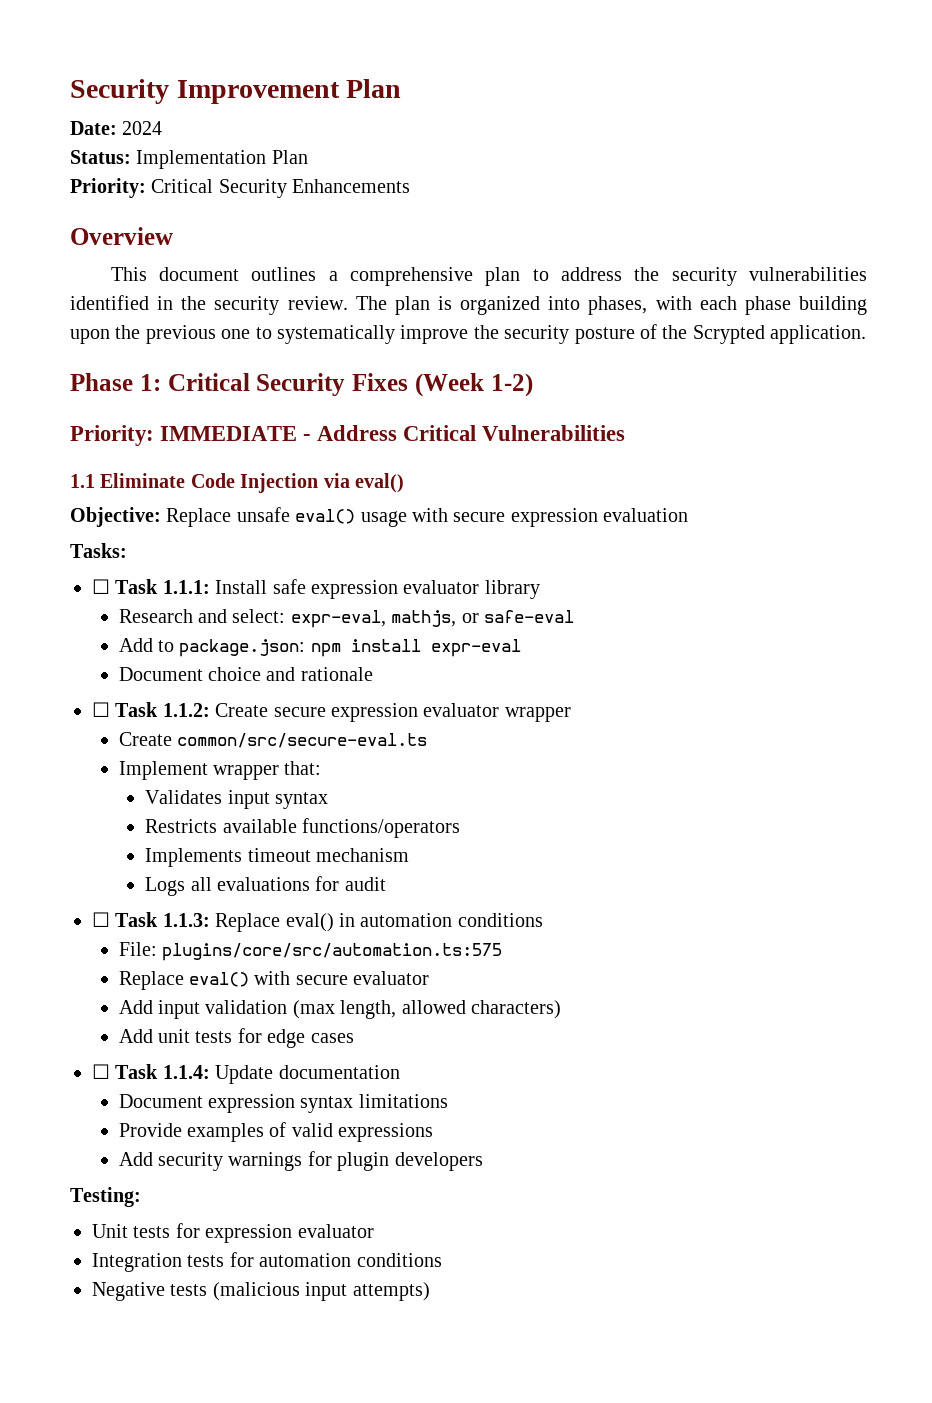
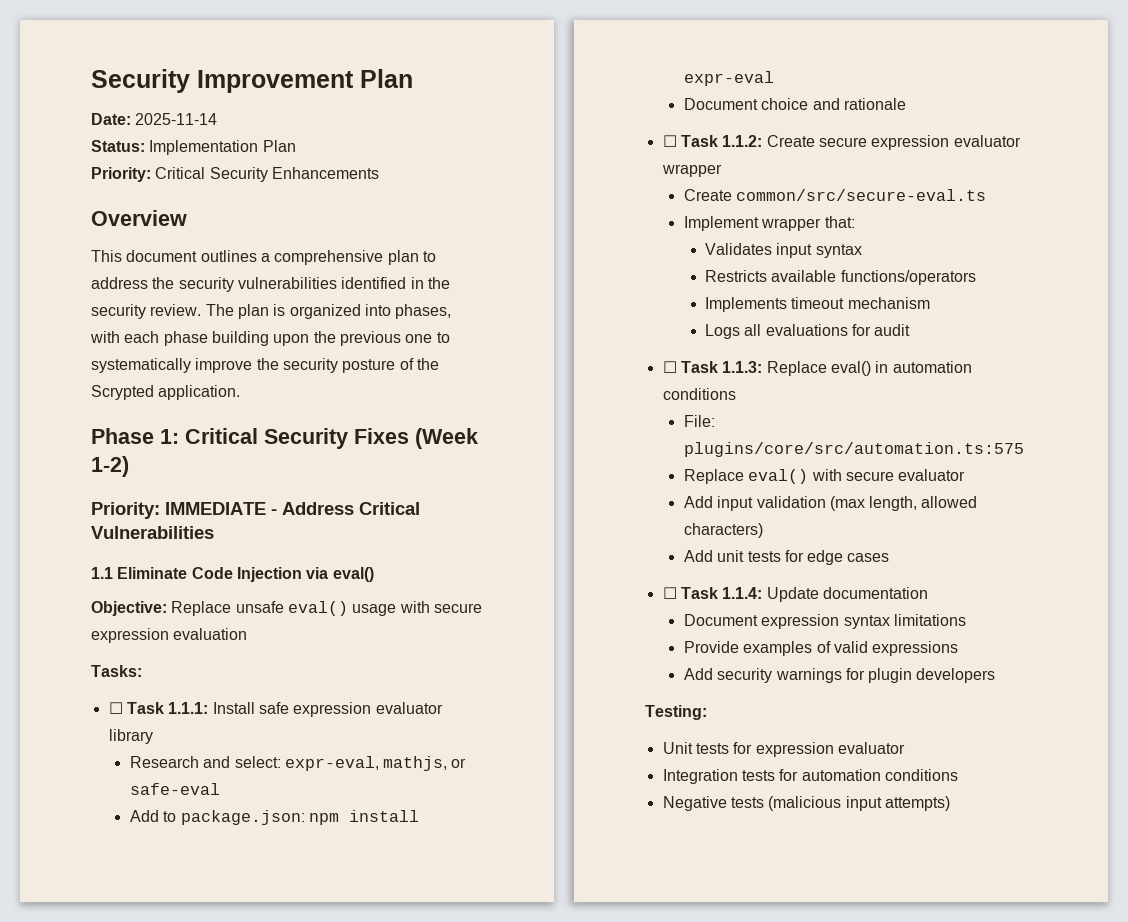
- Date: 2024
+ Date: 2025-11-14

